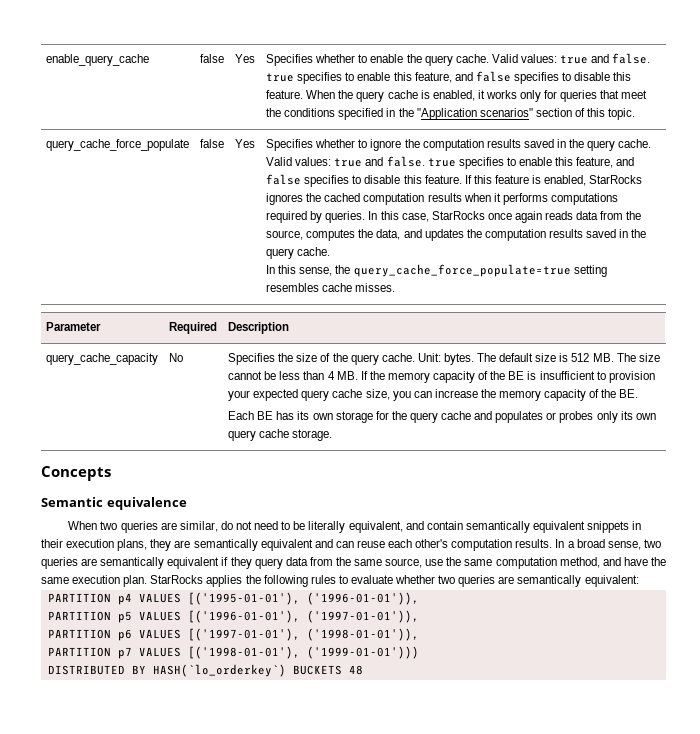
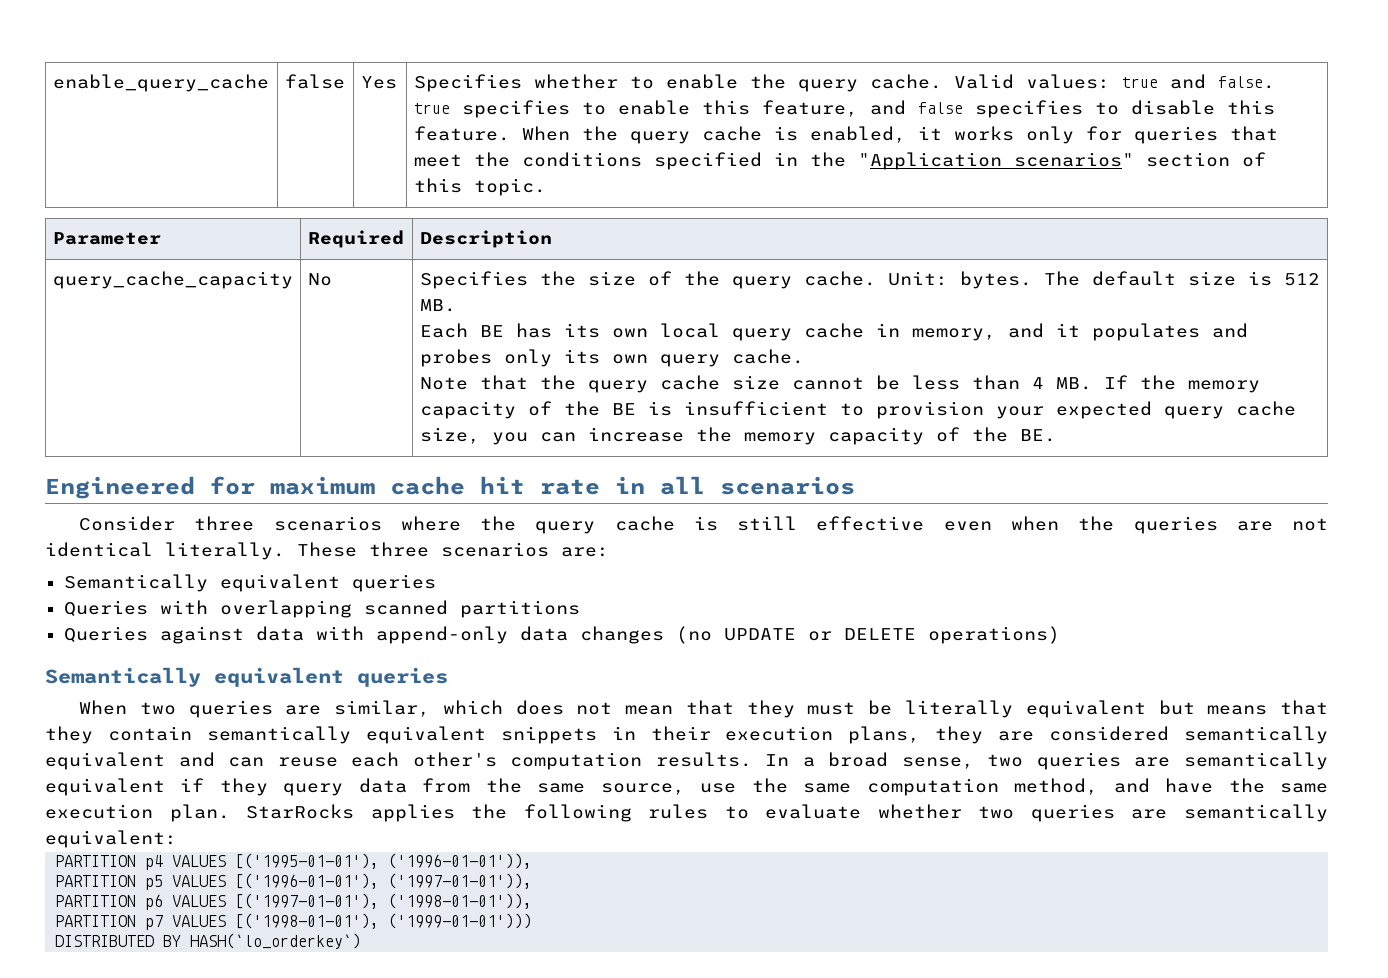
- query_cache_force_populate | false | Yes | Specifies whether to ignore the computation results saved in the query cache. Valid values: true and false. true specifies to enable this feature, and false specifies to disable this feature. If this feature is enabled, StarRocks ignores the cached computation results when it performs computations required by queries. In this case, StarRocks once again reads data from the source, computes the data, and updates the computation results saved in the query cache.
- In this sense, the query_cache_force_populate=true setting resembles cache misses.
- The default size is 512 MB. The size cannot be less than 4 MB. If the memory capacity of the BE is insufficient to provision your expected query cache size, you can increase the memory capacity of the BE.
+ The default size is 512 MB.
+ Each BE has its own local query cache in memory, and it populates and probes only its own query cache.
+ Note that the query cache size cannot be less than 4 MB. If the memory capacity of the BE is insufficient to provision your expected query cache size, you can increase the memory capacity of the BE.
- Each BE has its own storage for the query cache and populates or probes only its own query cache storage.
- Concepts
- Semantic equivalence
+ Engineered for maximum cache hit rate in all scenarios
+ Consider three scenarios where the query cache is still effective even when the queries are not identical literally. These three scenarios are:
+ Semantically equivalent queries
+ Queries with overlapping scanned partitions
+ Queries against data with append-only data changes (no UPDATE or DELETE operations)
+ Semantically equivalent queries
- When two queries are similar, do not need to be literally equivalent, and contain semantically equivalent snippets in their execution plans, they are semantically equivalent and can reuse each other's computation results.
+ When two queries are similar, which does not mean that they must be literally equivalent but means that they contain semantically equivalent snippets in their execution plans, they are considered semantically equivalent and can reuse each other's computation results.
- DISTRIBUTED BY HASH(`lo_orderkey`) BUCKETS 48
+ DISTRIBUTED BY HASH(`lo_orderkey`)

